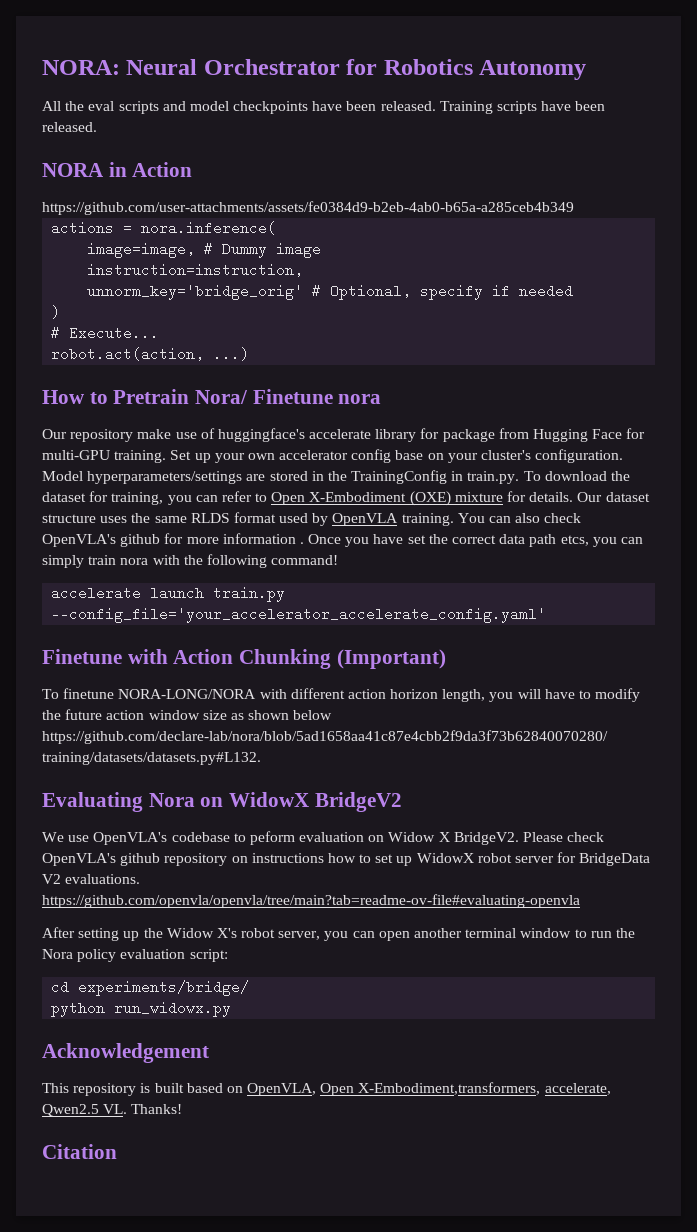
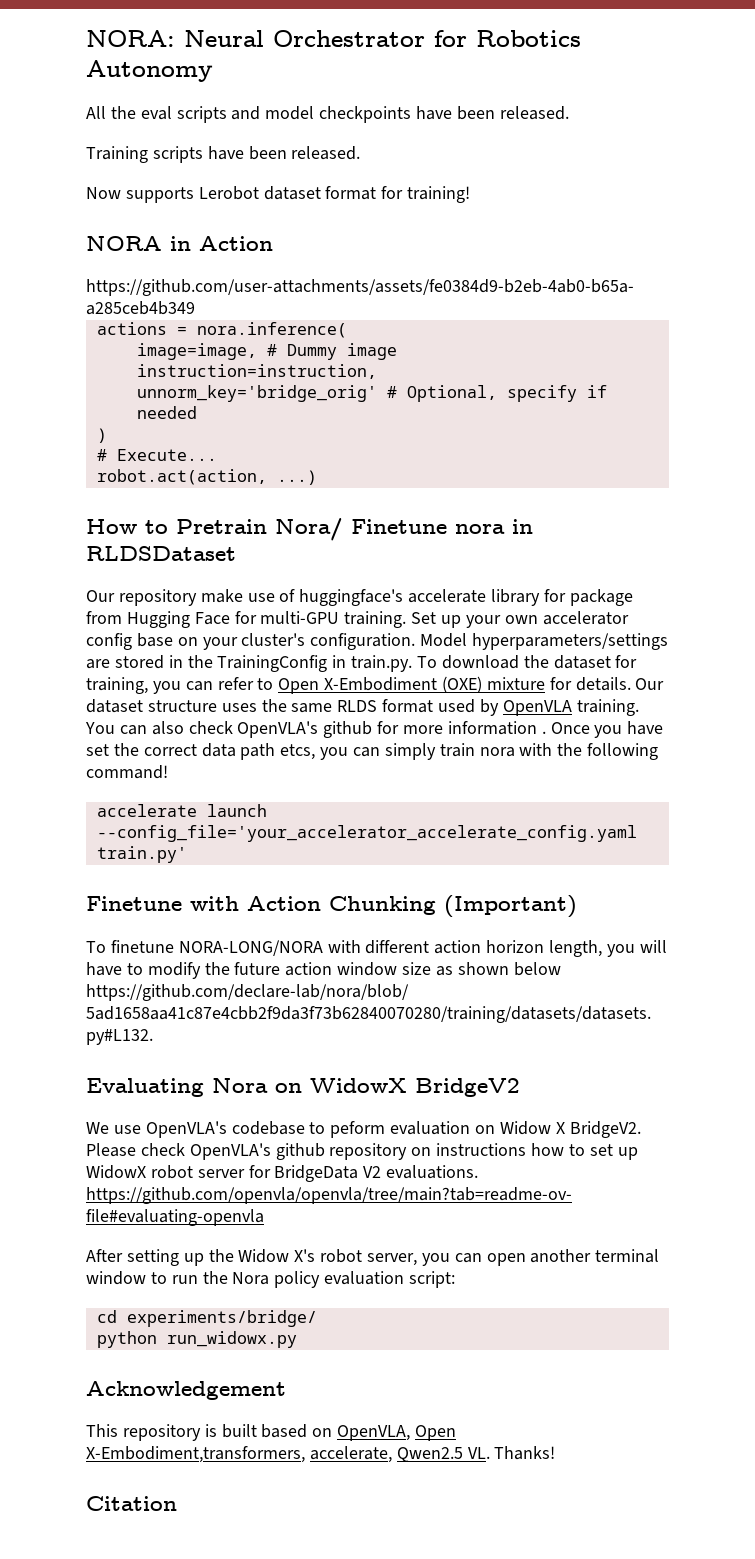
- All the eval scripts and model checkpoints have been released. Training scripts have been released.
+ All the eval scripts and model checkpoints have been released.
+ Training scripts have been released.
+ Now supports Lerobot dataset format for training!
- How to Pretrain Nora/ Finetune nora
+ How to Pretrain Nora/ Finetune nora in RLDSDataset
- accelerate launch train.py --config_file='your_accelerator_accelerate_config.yaml'
+ accelerate launch --config_file='your_accelerator_accelerate_config.yaml train.py'

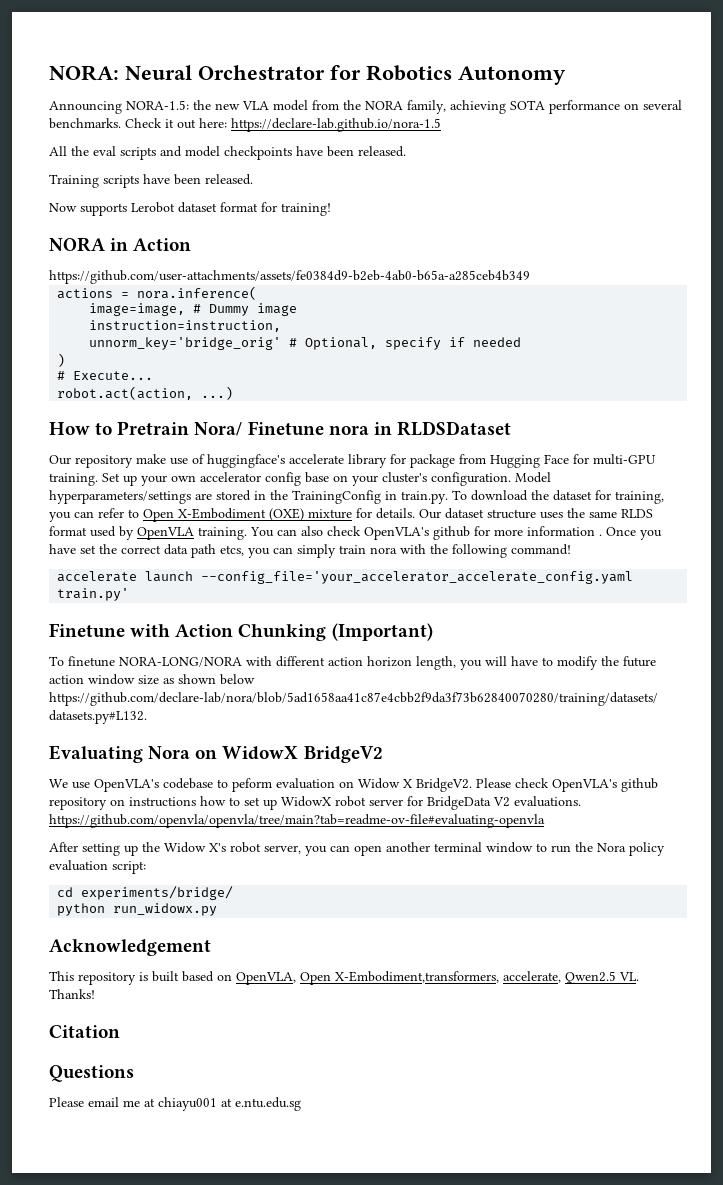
+ Announcing NORA-1.5: the new VLA model from the NORA family, achieving SOTA performance on several benchmarks. Check it out here: https://declare-lab.github.io/nora-1.5
+ Questions
+ Please email me at chiayu001 at e.ntu.edu.sg

